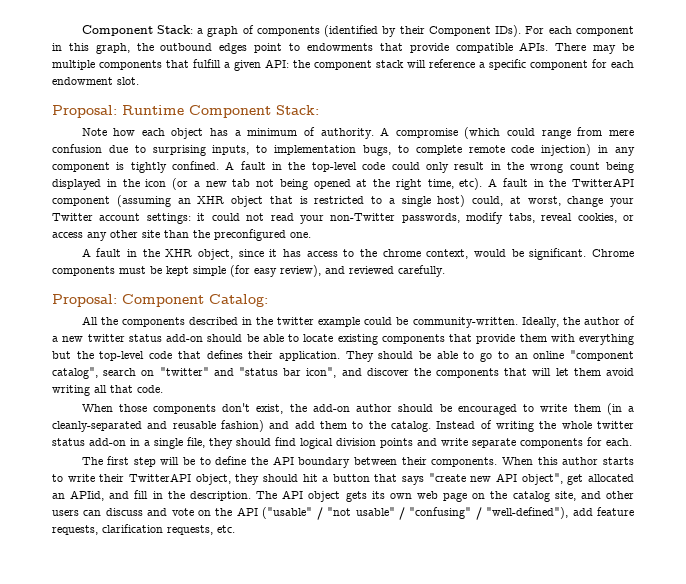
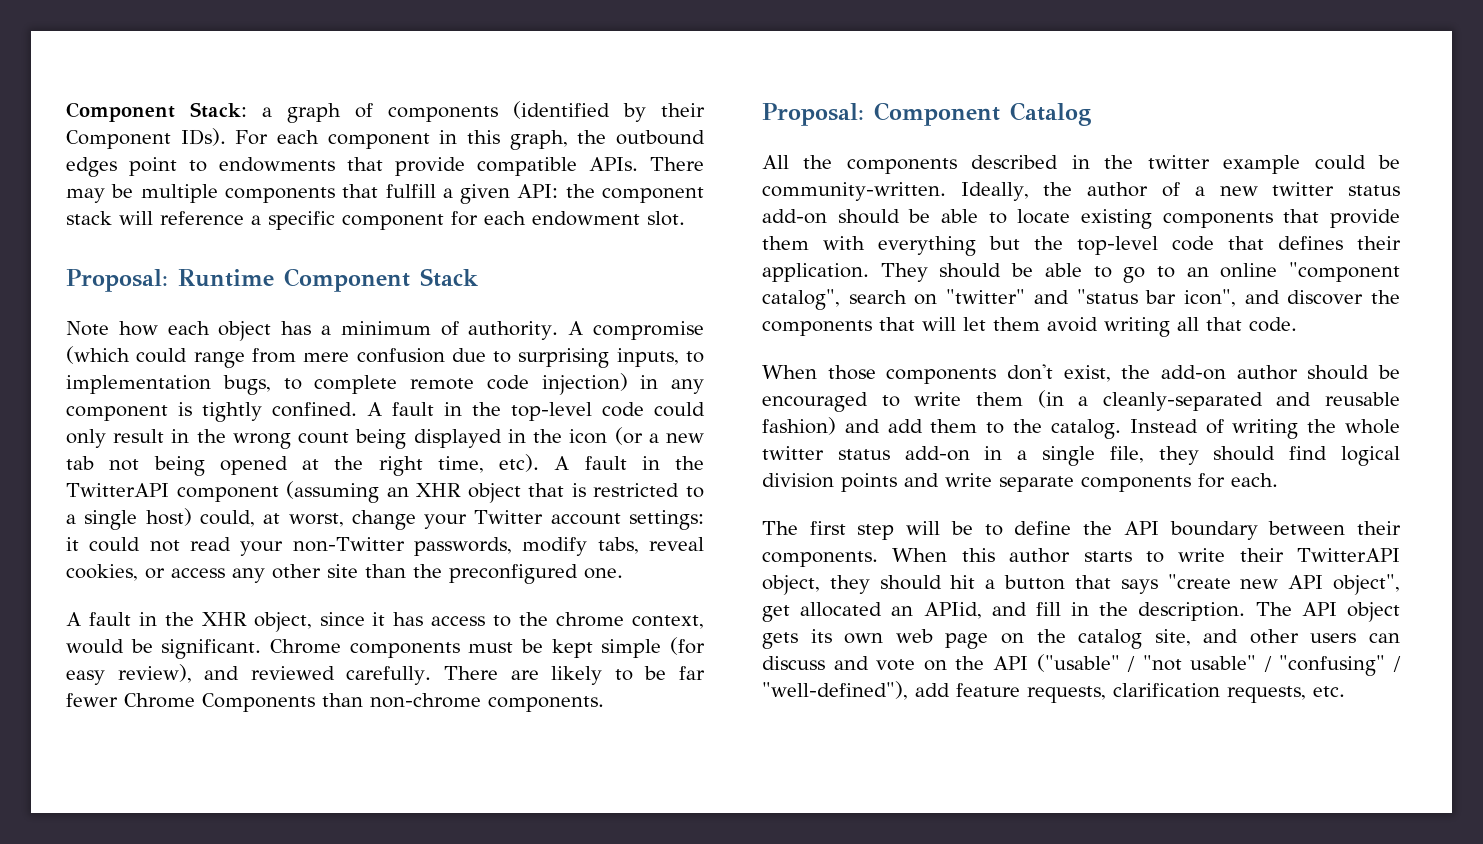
- Proposal: Runtime Component Stack:
+ Proposal: Runtime Component Stack
+ There are likely to be far fewer Chrome Components than non-chrome components.
- Proposal: Component Catalog:
+ Proposal: Component Catalog

